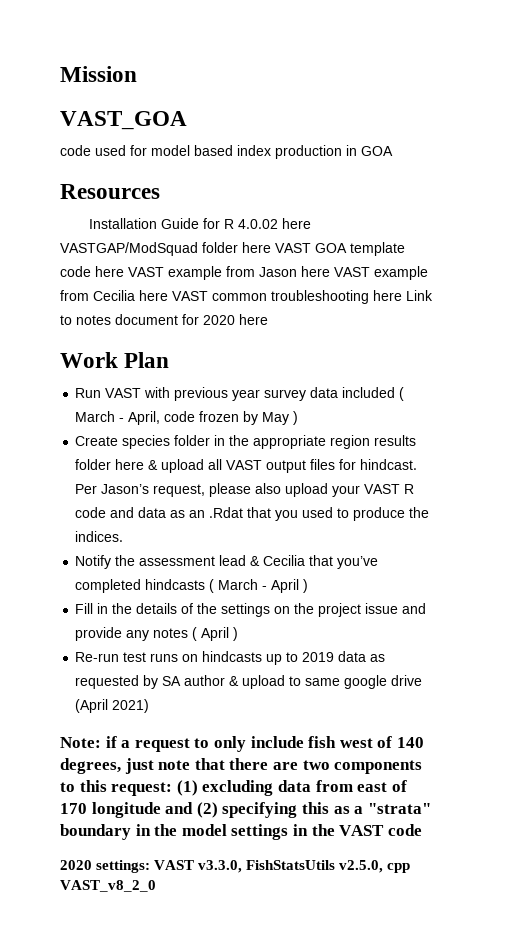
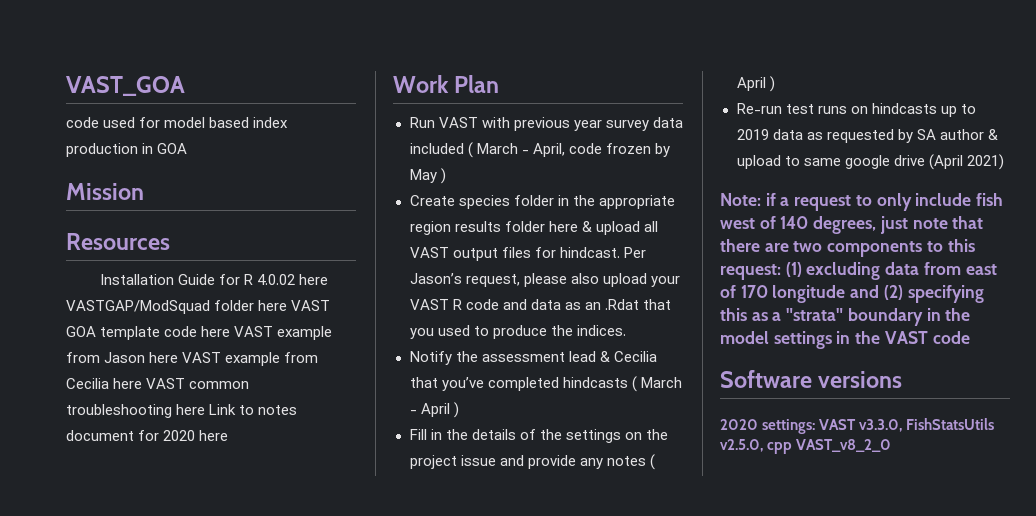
- Mission
+ Mission
+ Software versions

